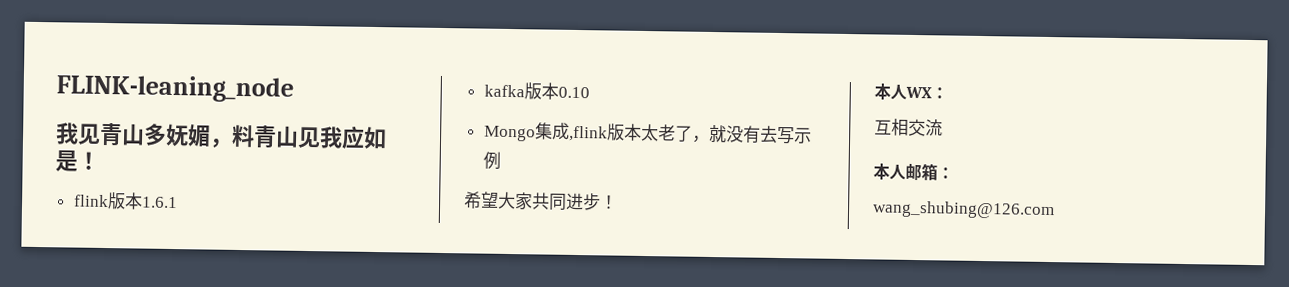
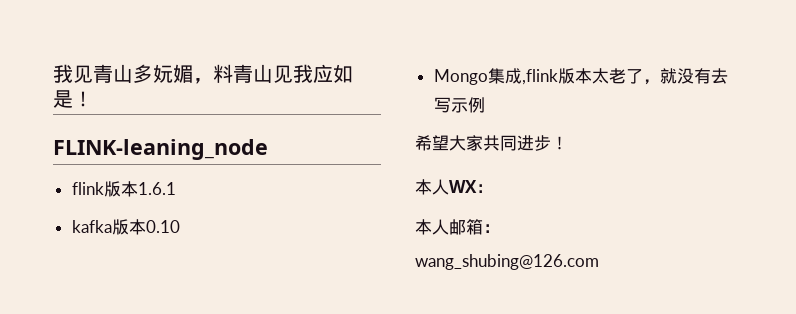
- FLINK-leaning_node
+ FLINK-leaning_node
- 互相交流

